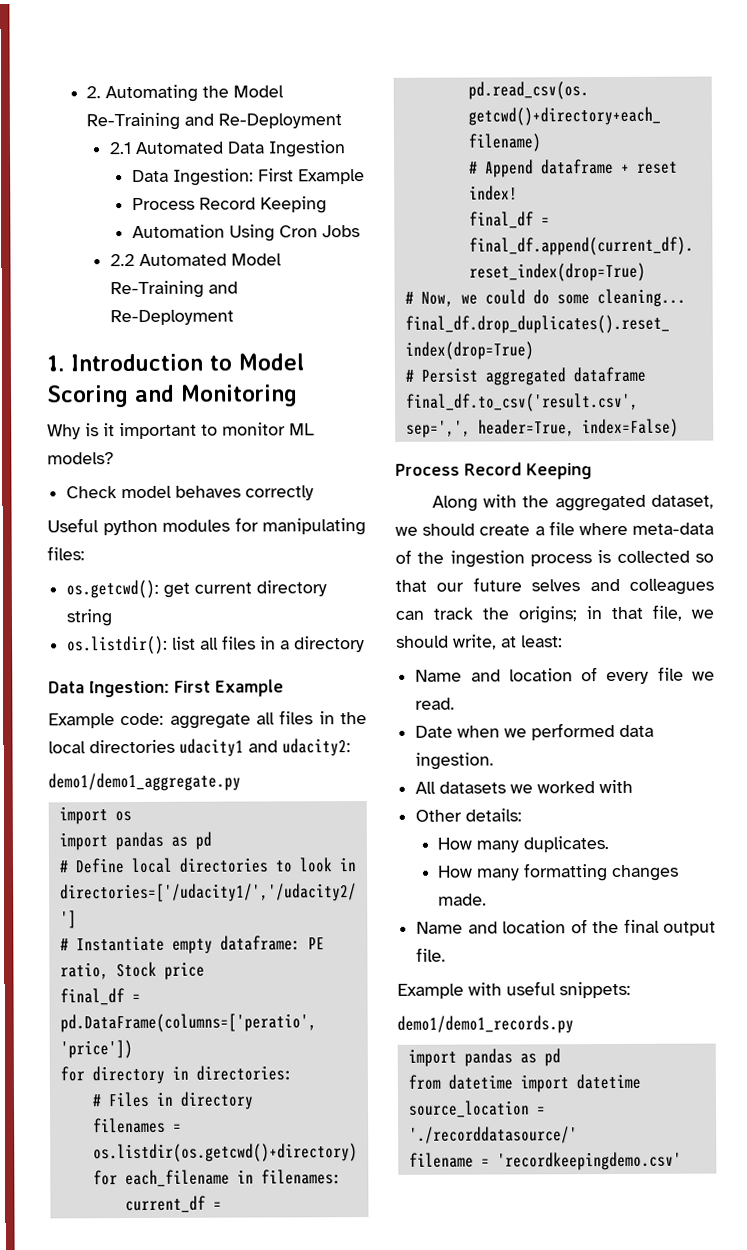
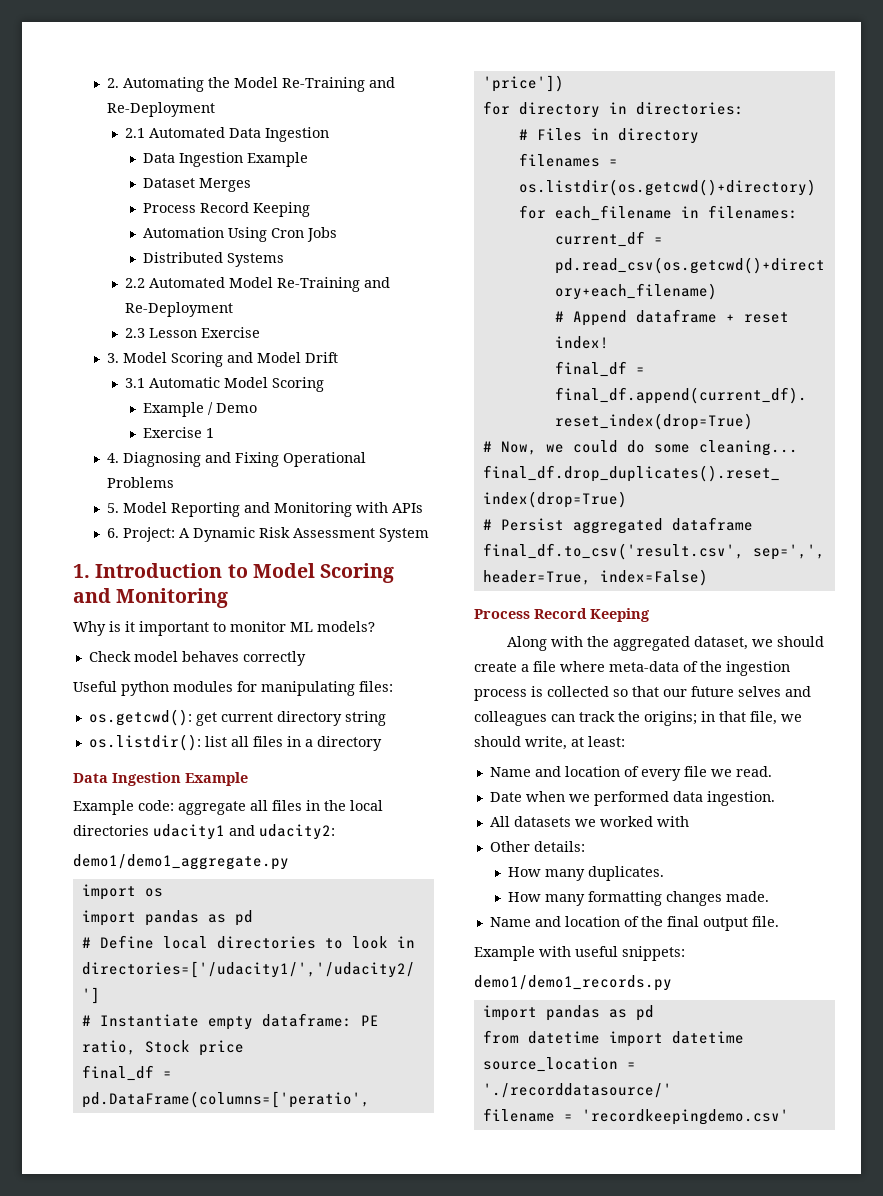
  2.1 Automated Data Ingestion
- Data Ingestion: First Example
+ Data Ingestion Example
+ Dataset Merges
+ Distributed Systems
+ 2.3 Lesson Exercise
+ 3. Model Scoring and Model Drift
+ 3.1 Automatic Model Scoring
+ Example / Demo
+ Exercise 1
+ 4. Diagnosing and Fixing Operational Problems
+ 5. Model Reporting and Monitoring with APIs
+ 6. Project: A Dynamic Risk Assessment System
  os.listdir(): list all files in a directory
- Data Ingestion: First Example
+ Data Ingestion Example

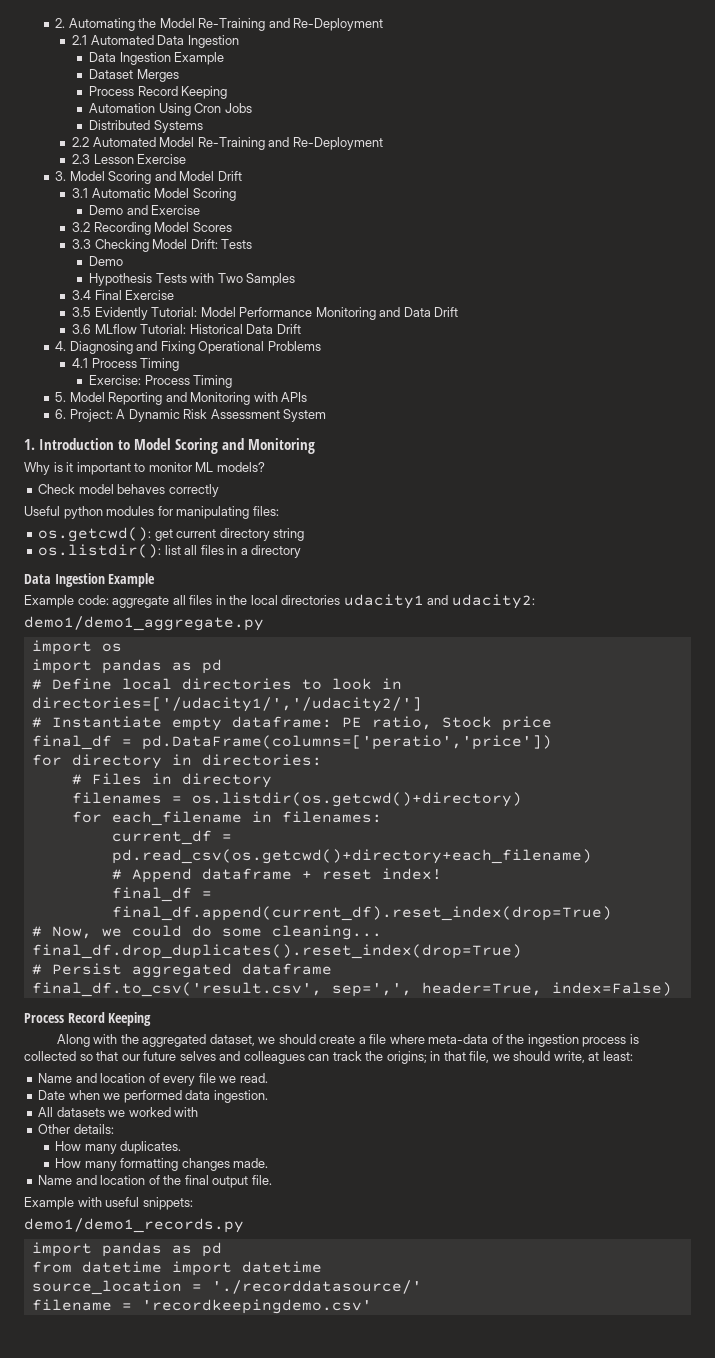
- Example / Demo
- Exercise 1
+ Demo and Exercise
+ 3.2 Recording Model Scores
+ 3.3 Checking Model Drift: Tests
+ Demo
+ Hypothesis Tests with Two Samples
+ 3.4 Final Exercise
+ 3.5 Evidently Tutorial: Model Performance Monitoring and Data Drift
+ 3.6 MLflow Tutorial: Historical Data Drift
+ 4.1 Process Timing
+ Exercise: Process Timing

